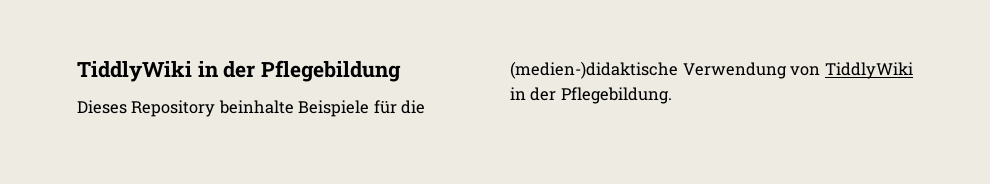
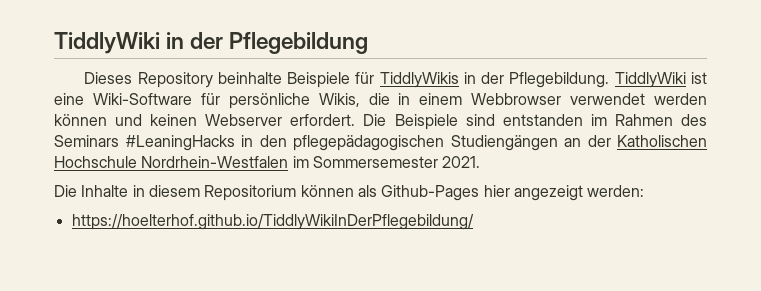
- Dieses Repository beinhalte Beispiele für die (medien-)didaktische Verwendung von TiddlyWiki in der Pflegebildung.
+ Dieses Repository beinhalte Beispiele für TiddlyWikis in der Pflegebildung. TiddlyWiki ist eine Wiki-Software für persönliche Wikis, die in einem Webbrowser verwendet werden können und keinen Webserver erfordert. Die Beispiele sind entstanden im Rahmen des Seminars #LeaningHacks in den pflegepädagogischen Studiengängen an der Katholischen Hochschule Nordrhein-Westfalen im Sommersemester 2021.
+ Die Inhalte in diesem Repositorium können als Github-Pages hier angezeigt werden:
+ https://hoelterhof.github.io/TiddlyWikiInDerPflegebildung/

